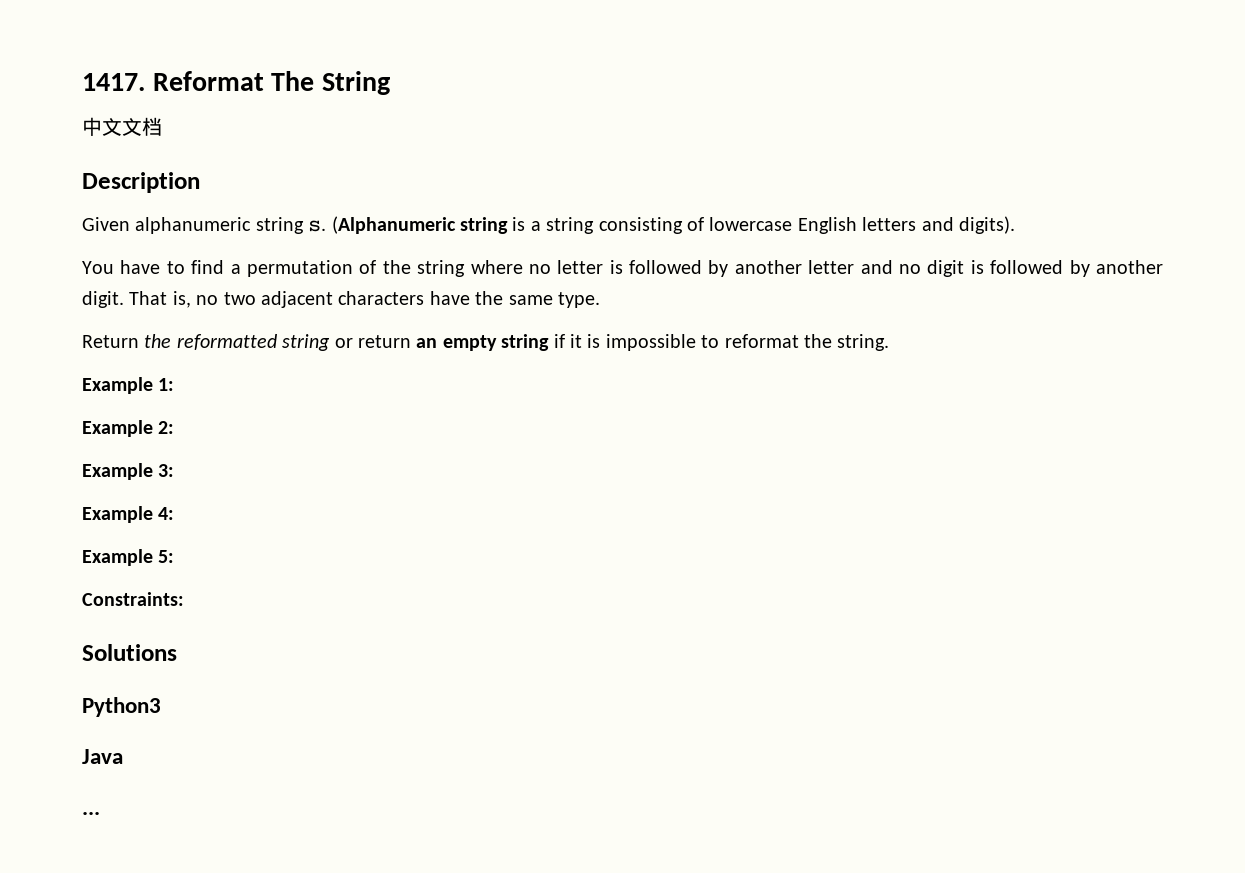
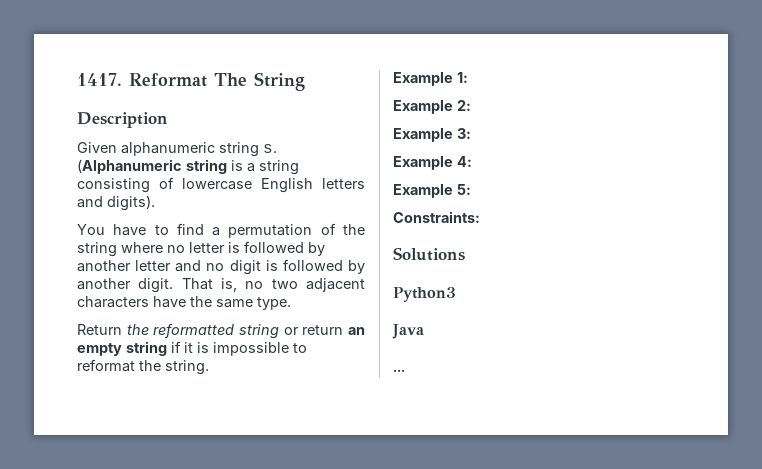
- 中文文档

